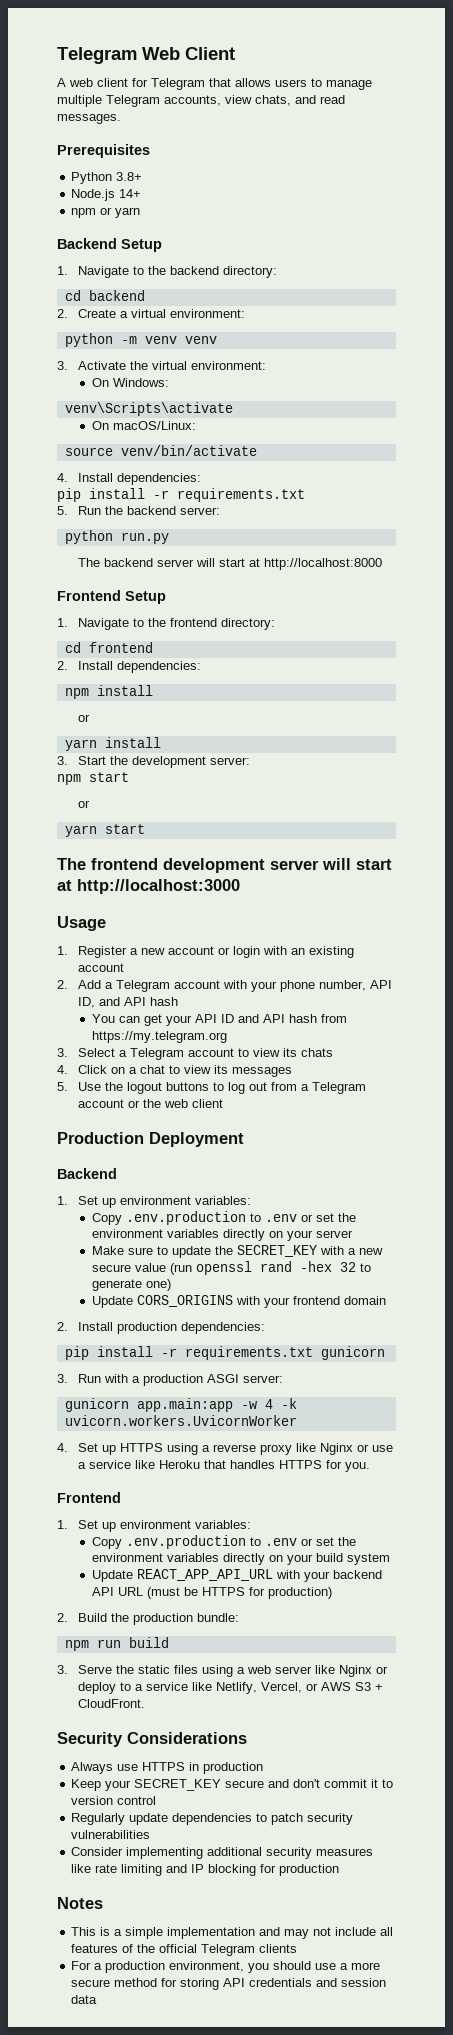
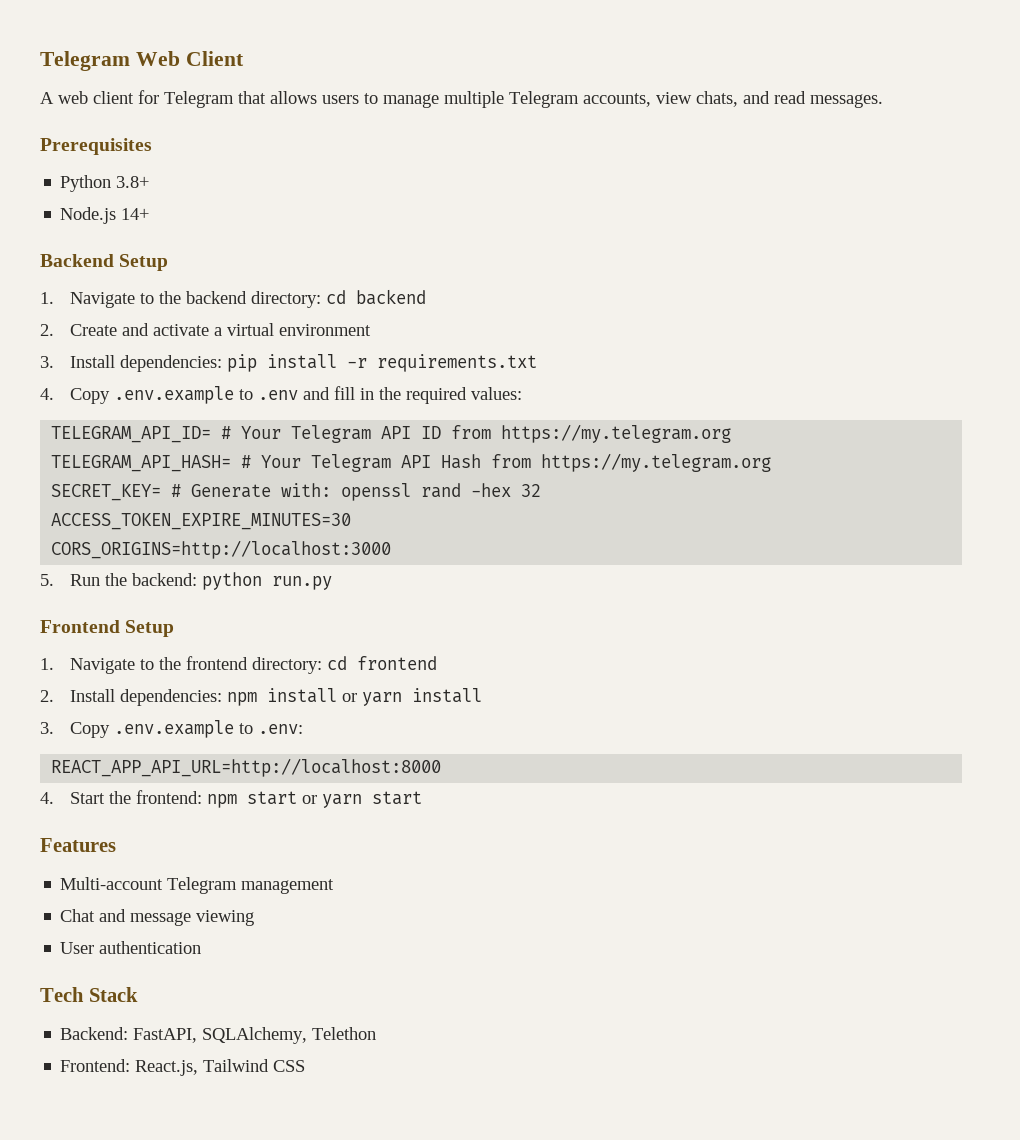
- npm or yarn
- 1. Navigate to the backend directory:
- cd backend
+ 1. Navigate to the backend directory: cd backend
- 2. Create a virtual environment:
- python -m venv venv
- 3. Activate the virtual environment:
- On Windows:
- venv\Scripts\activate
- On macOS/Linux:
- source venv/bin/activate
- 4. Install dependencies:
- pip install -r requirements.txt
+ 2. Create and activate a virtual environment
+ 3. Install dependencies: pip install -r requirements.txt
- 5. Run the backend server:
- python run.py
- The backend server will start at http://localhost:8000
+ 4. Copy .env.example to .env and fill in the required values:
+ TELEGRAM_API_ID= # Your Telegram API ID from https://my.telegram.org
+ TELEGRAM_API_HASH= # Your Telegram API Hash from https://my.telegram.org
+ SECRET_KEY= # Generate with: openssl rand -hex 32
+ ACCESS_TOKEN_EXPIRE_MINUTES=30
+ CORS_ORIGINS=http://localhost:3000
+ 5. Run the backend: python run.py
- 1. Navigate to the frontend directory:
- cd frontend
+ 1. Navigate to the frontend directory: cd frontend
- 2. Install dependencies:
- npm install
- or
- yarn install
+ 2. Install dependencies: npm install or yarn install
- 3. Start the development server:
- npm start
- or
- yarn start
+ 3. Copy .env.example to .env:
+ REACT_APP_API_URL=http://localhost:8000
+ 4. Start the frontend: npm start or yarn start
- The frontend development server will start at http://localhost:3000
- Usage
- 1. Register a new account or login with an existing account
- 2. Add a Telegram account with your phone number, API ID, and API hash
- You can get your API ID and API hash from https://my.telegram.org
- 3. Select a Telegram account to view its chats
- 4. Click on a chat to view its messages
- 5. Use the logout buttons to log out from a Telegram account or the web client
- Production Deployment
- Backend
- 1. Set up environment variables:
- Copy .env.production to .env or set the environment variables directly on your server
- Make sure to update the SECRET_KEY with a new secure value (run openssl rand -hex 32 to generate one)
- Update CORS_ORIGINS with your frontend domain
- 2. Install production dependencies:
- pip install -r requirements.txt gunicorn
- 3. Run with a production ASGI server:
- gunicorn app.main:app -w 4 -k uvicorn.workers.UvicornWorker
- 4. Set up HTTPS using a reverse proxy like Nginx or use a service like Heroku that handles HTTPS for you.
- Frontend
- 1. Set up environment variables:
- Copy .env.production to .env or set the environment variables directly on your build system
- Update REACT_APP_API_URL with your backend API URL (must be HTTPS for production)
- 2. Build the production bundle:
- npm run build
- 3. Serve the static files using a web server like Nginx or deploy to a service like Netlify, Vercel, or AWS S3 + CloudFront.
- Security Considerations
- Always use HTTPS in production
- Keep your SECRET_KEY secure and don't commit it to version control
- Regularly update dependencies to patch security vulnerabilities
- Consider implementing additional security measures like rate limiting and IP blocking for production
- Notes
- This is a simple implementation and may not include all features of the official Telegram clients
- For a production environment, you should use a more secure method for storing API credentials and session data
+ Features
+ Multi-account Telegram management
+ Chat and message viewing
+ User authentication
+ Tech Stack
+ Backend: FastAPI, SQLAlchemy, Telethon
+ Frontend: React.js, Tailwind CSS

